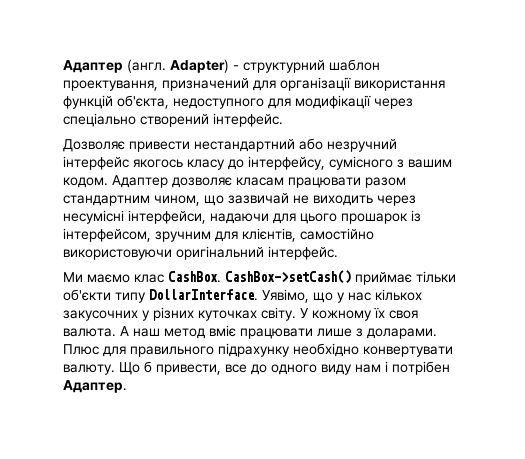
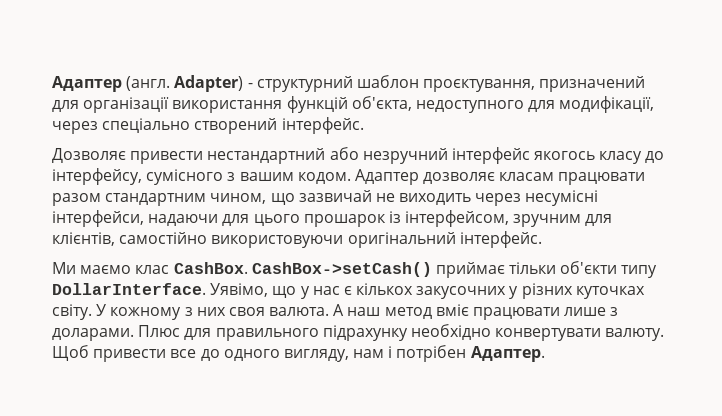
- Adapter) - структурний шаблон проектування, призначений для організації використання функцій об'єкта, недоступного для модифікації через спеціально створений інтерфейс.
+ Adapter) - структурний шаблон проєктування, призначений для організації використання функцій об'єкта, недоступного для модифікації, через спеціально створений інтерфейс.
- Уявімо, що у нас кількох закусочних у різних куточках світу.
+ Уявімо, що у нас є кількох закусочних у різних куточках світу.
- У кожному їх своя валюта.
+ У кожному з них своя валюта.
- Що б привести, все до одного виду нам і потрібен Адаптер.
+ Щоб привести все до одного вигляду, нам і потрібен Адаптер.

